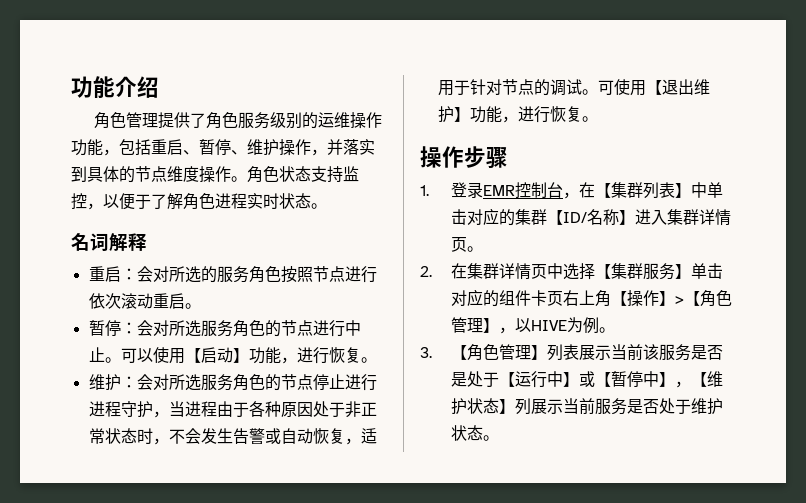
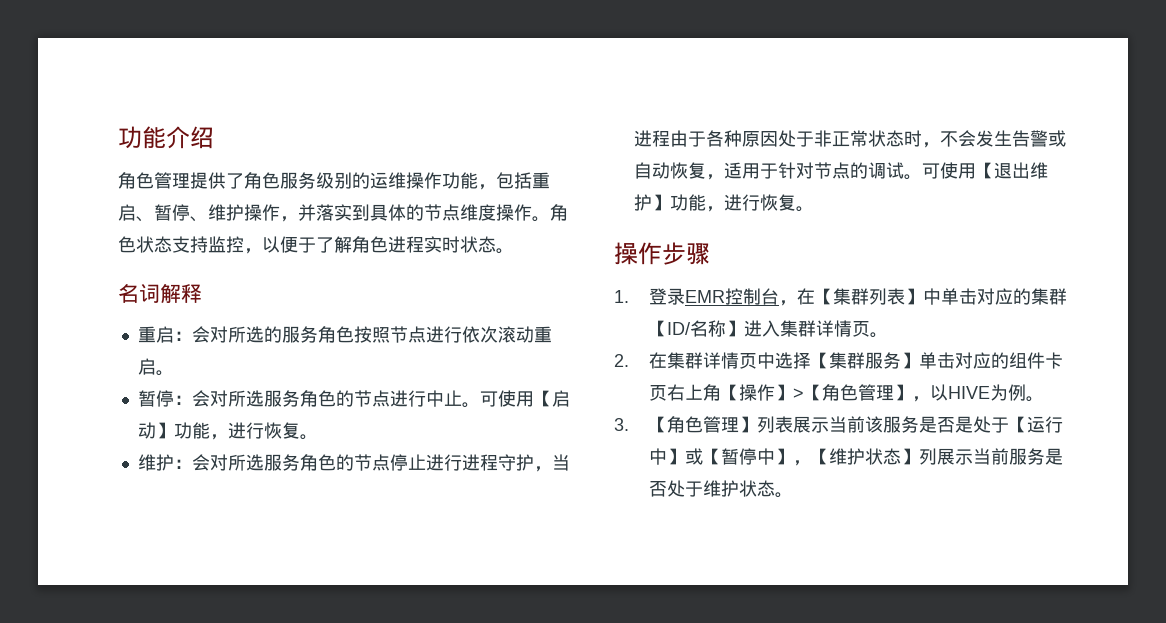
- 可以使用【启动】功能，进行恢复。
+ 可使用【启动】功能，进行恢复。

